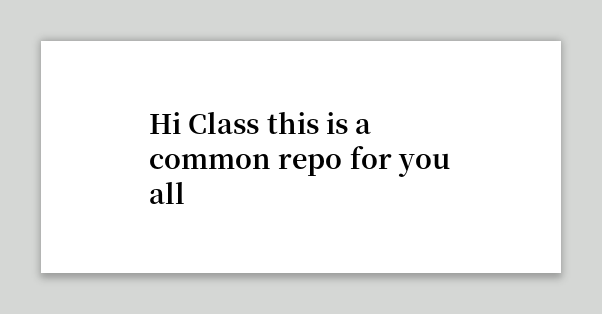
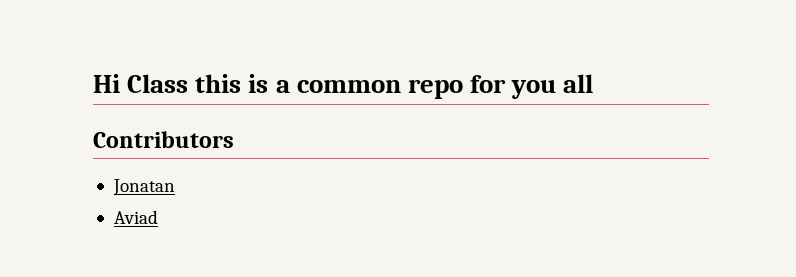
+ Contributors
+ Jonatan
+ Aviad

